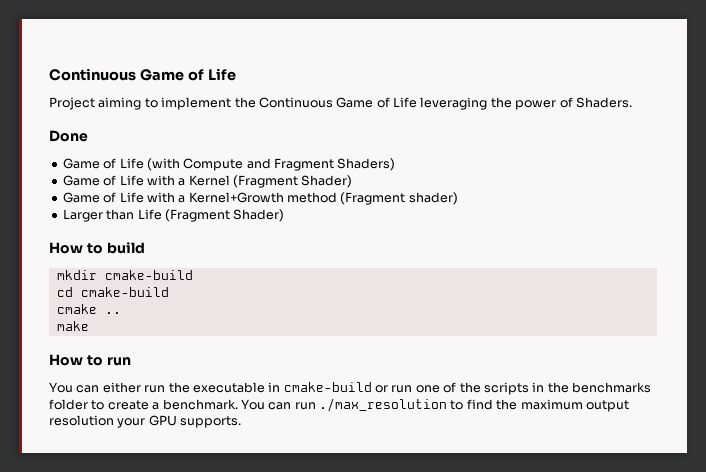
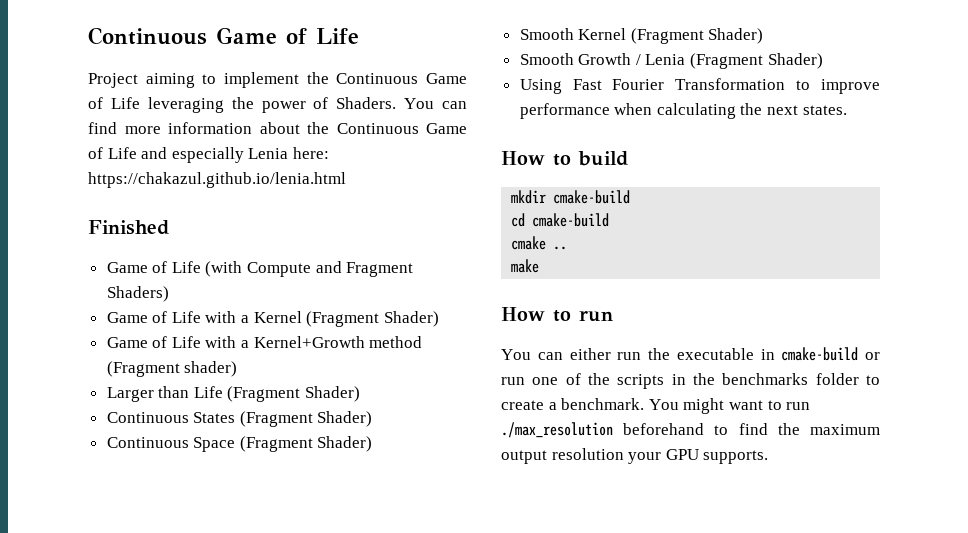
- Project aiming to implement the Continuous Game of Life leveraging the power of Shaders.
- Done
+ Project aiming to implement the Continuous Game of Life leveraging the power of Shaders. You can find more information about the Continuous Game of Life and especially Lenia here: https://chakazul.github.io/lenia.html
+ Finished
+ Continuous States (Fragment Shader)
+ Continuous Space (Fragment Shader)
+ Smooth Kernel (Fragment Shader)
+ Smooth Growth / Lenia (Fragment Shader)
+ Using Fast Fourier Transformation to improve performance when calculating the next states.
- You can run ./max_resolution to find the maximum output resolution your GPU supports.
+ You might want to run ./max_resolution beforehand to find the maximum output resolution your GPU supports.

